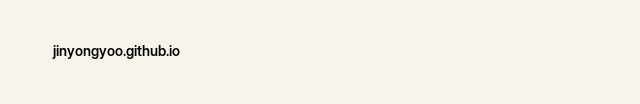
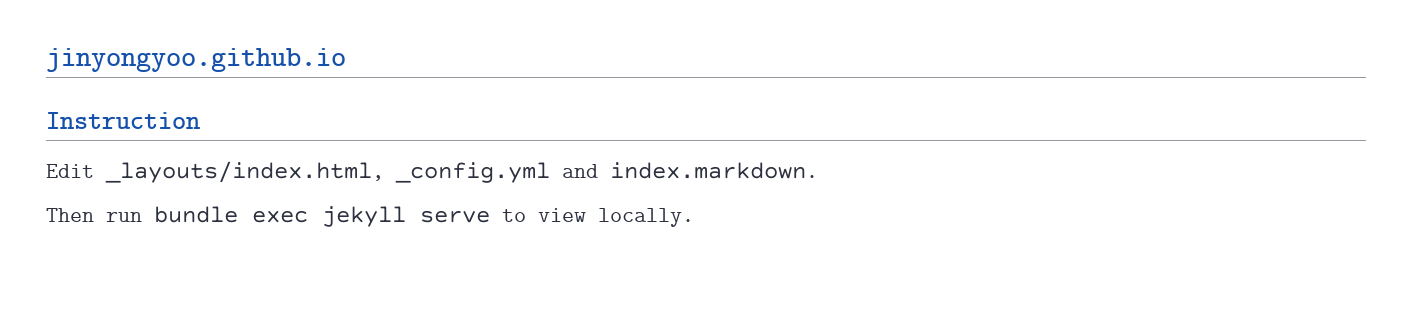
+ Instruction
+ Edit _layouts/index.html, _config.yml and index.markdown.
+ Then run bundle exec jekyll serve to view locally.

